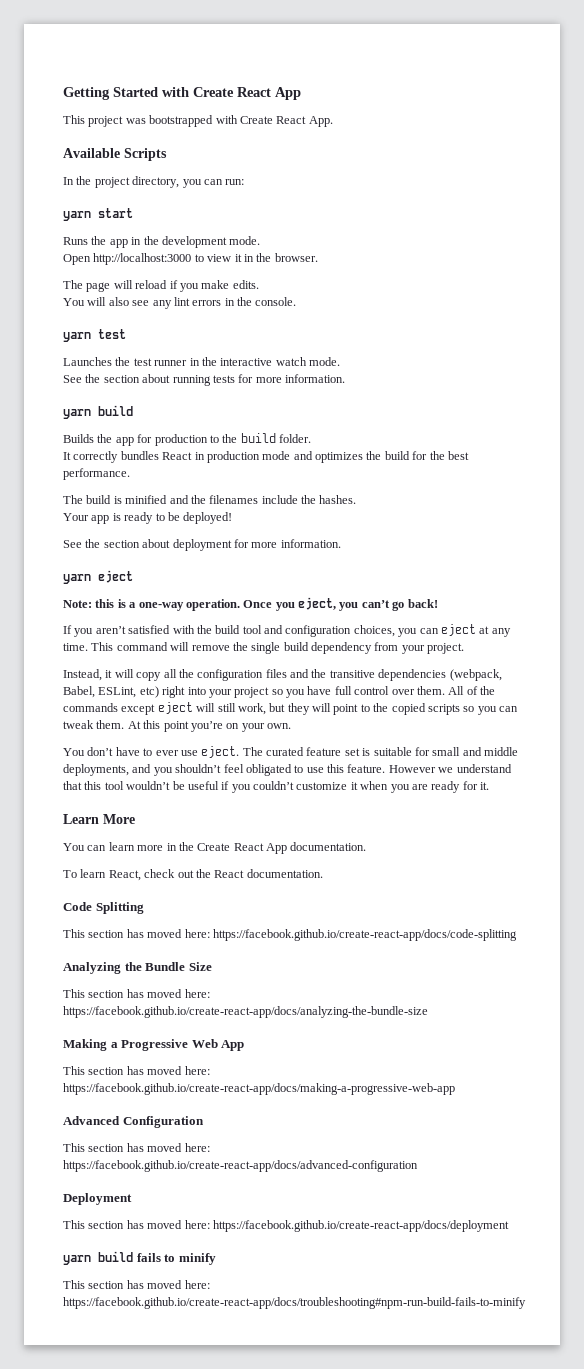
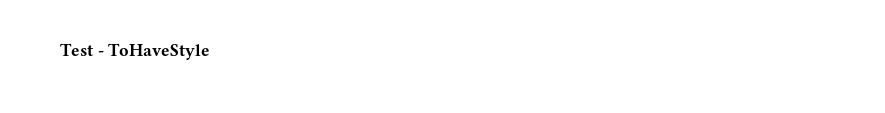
- Getting Started with Create React App
- This project was bootstrapped with Create React App.
- Available Scripts
- In the project directory, you can run:
- yarn start
- Runs the app in the development mode.
- Open http://localhost:3000 to view it in the browser.
- The page will reload if you make edits.
- You will also see any lint errors in the console.
- yarn test
- Launches the test runner in the interactive watch mode.
- See the section about running tests for more information.
- yarn build
- Builds the app for production to the build folder.
- It correctly bundles React in production mode and optimizes the build for the best performance.
- The build is minified and the filenames include the hashes.
- Your app is ready to be deployed!
- See the section about deployment for more information.
- yarn eject
- Note: this is a one-way operation. Once you eject, you can’t go back!
- If you aren’t satisfied with the build tool and configuration choices, you can eject at any time. This command will remove the single build dependency from your project.
- Instead, it will copy all the configuration files and the transitive dependencies (webpack, Babel, ESLint, etc) right into your project so you have full control over them. All of the commands except eject will still work, but they will point to the copied scripts so you can tweak them. At this point you’re on your own.
- You don’t have to ever use eject. The curated feature set is suitable for small and middle deployments, and you shouldn’t feel obligated to use this feature. However we understand that this tool wouldn’t be useful if you couldn’t customize it when you are ready for it.
- Learn More
- You can learn more in the Create React App documentation.
- To learn React, check out the React documentation.
- Code Splitting
- This section has moved here: https://facebook.github.io/create-react-app/docs/code-splitting
- Analyzing the Bundle Size
- This section has moved here: https://facebook.github.io/create-react-app/docs/analyzing-the-bundle-size
- Making a Progressive Web App
- This section has moved here: https://facebook.github.io/create-react-app/docs/making-a-progressive-web-app
- Advanced Configuration
- This section has moved here: https://facebook.github.io/create-react-app/docs/advanced-configuration
- Deployment
- This section has moved here: https://facebook.github.io/create-react-app/docs/deployment
- yarn build fails to minify
- This section has moved here: https://facebook.github.io/create-react-app/docs/troubleshooting#npm-run-build-fails-to-minify
+ Test - ToHaveStyle

